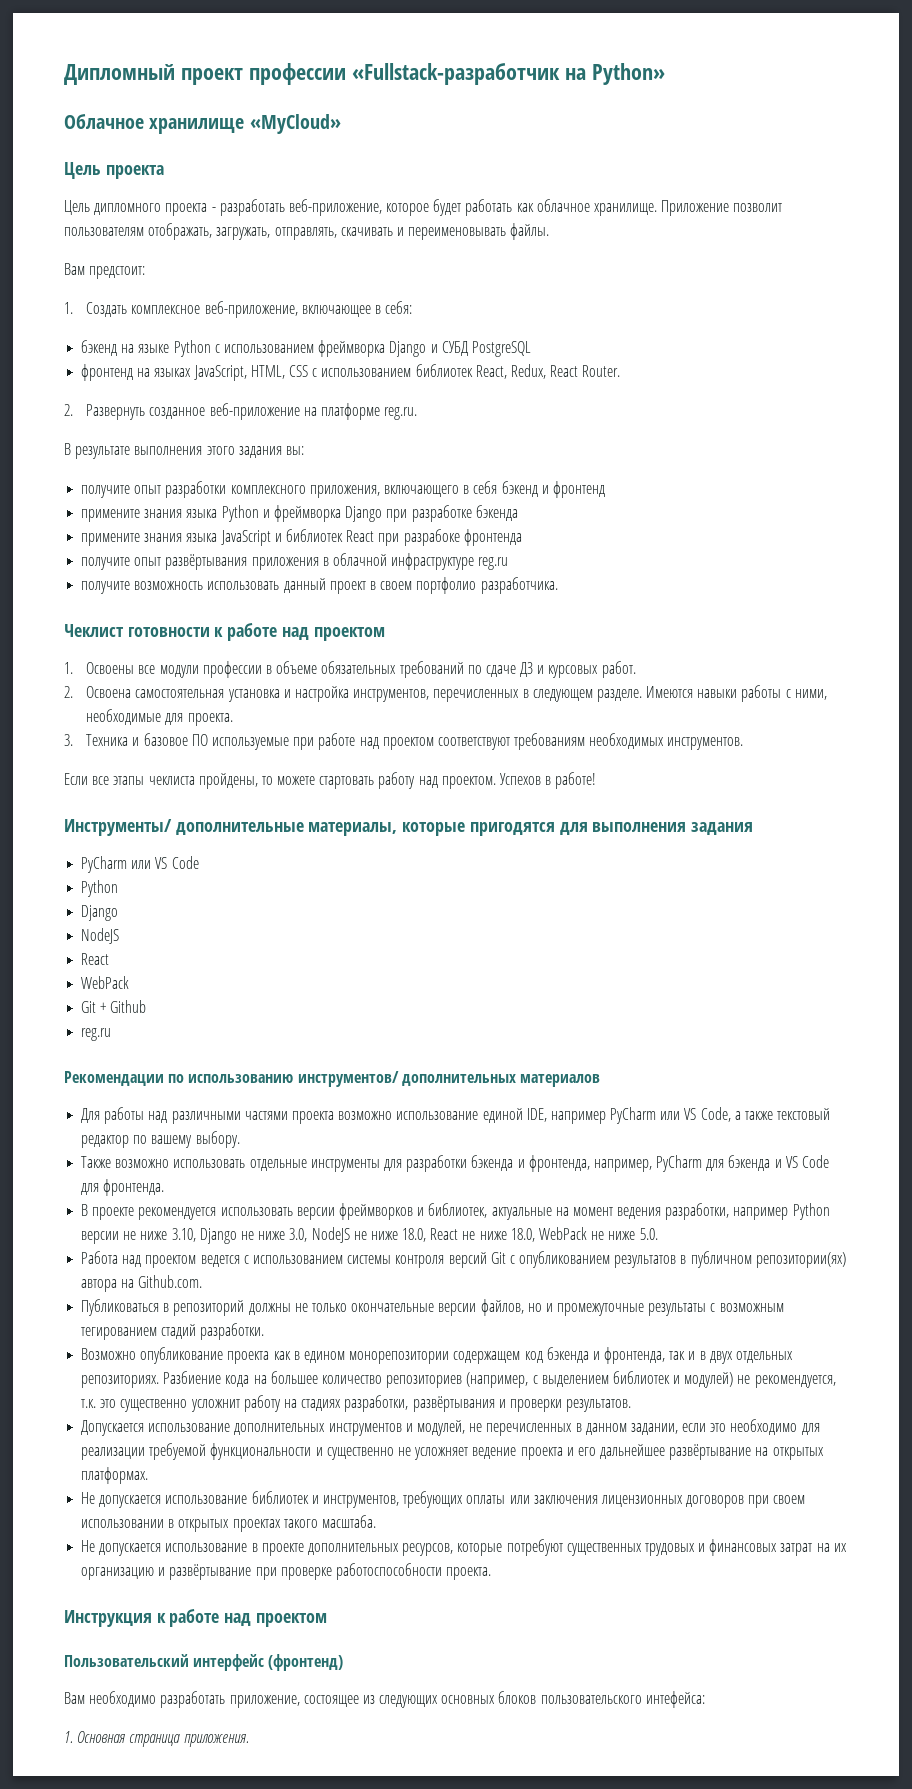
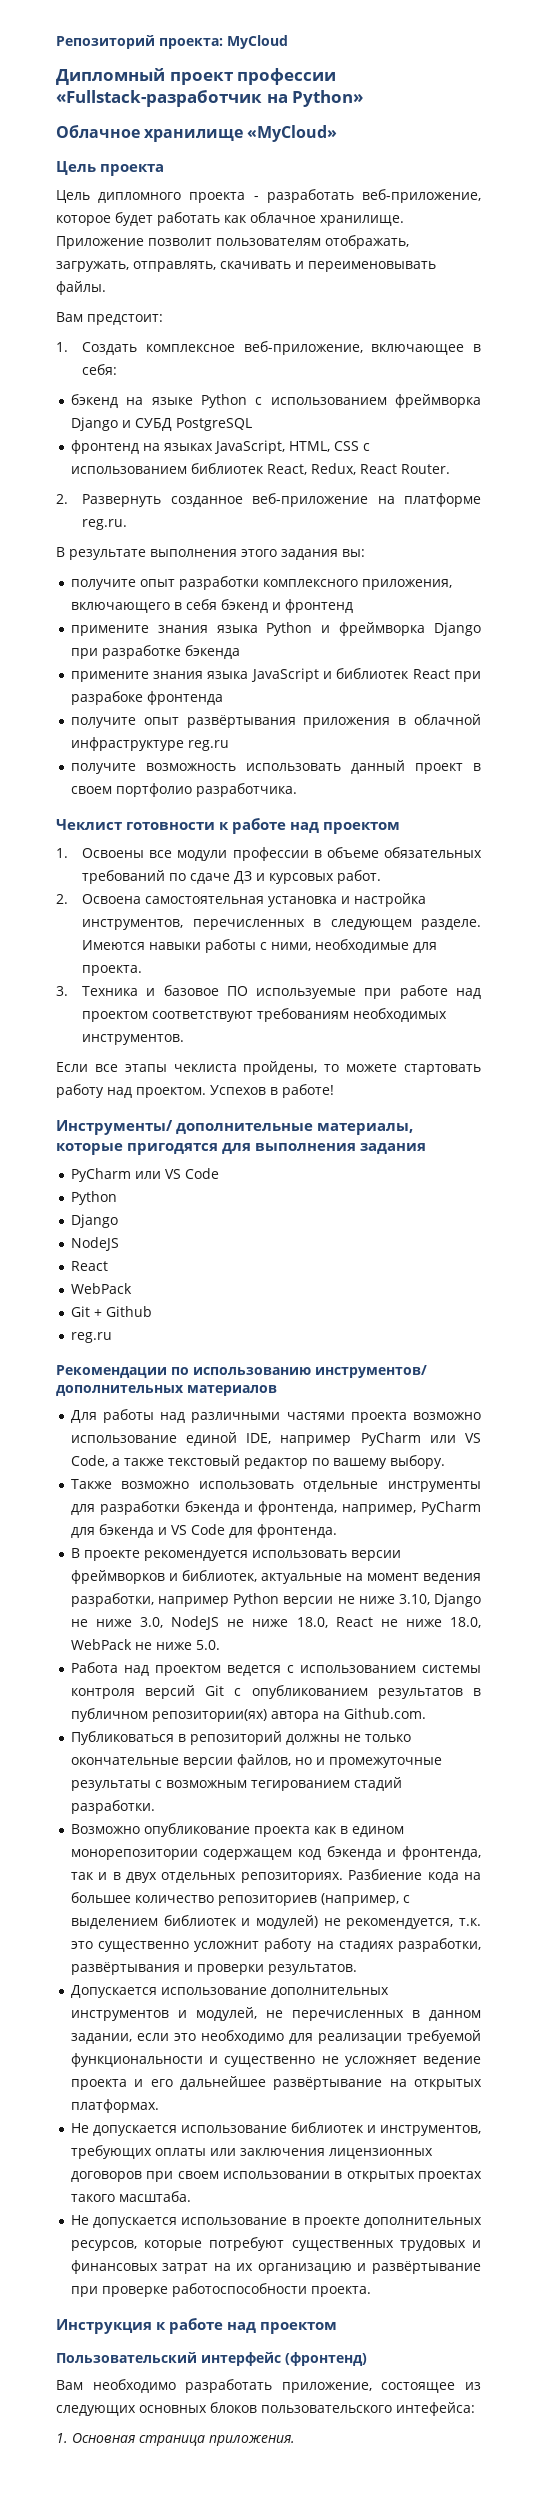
+ Репозиторий проекта: MyCloud

